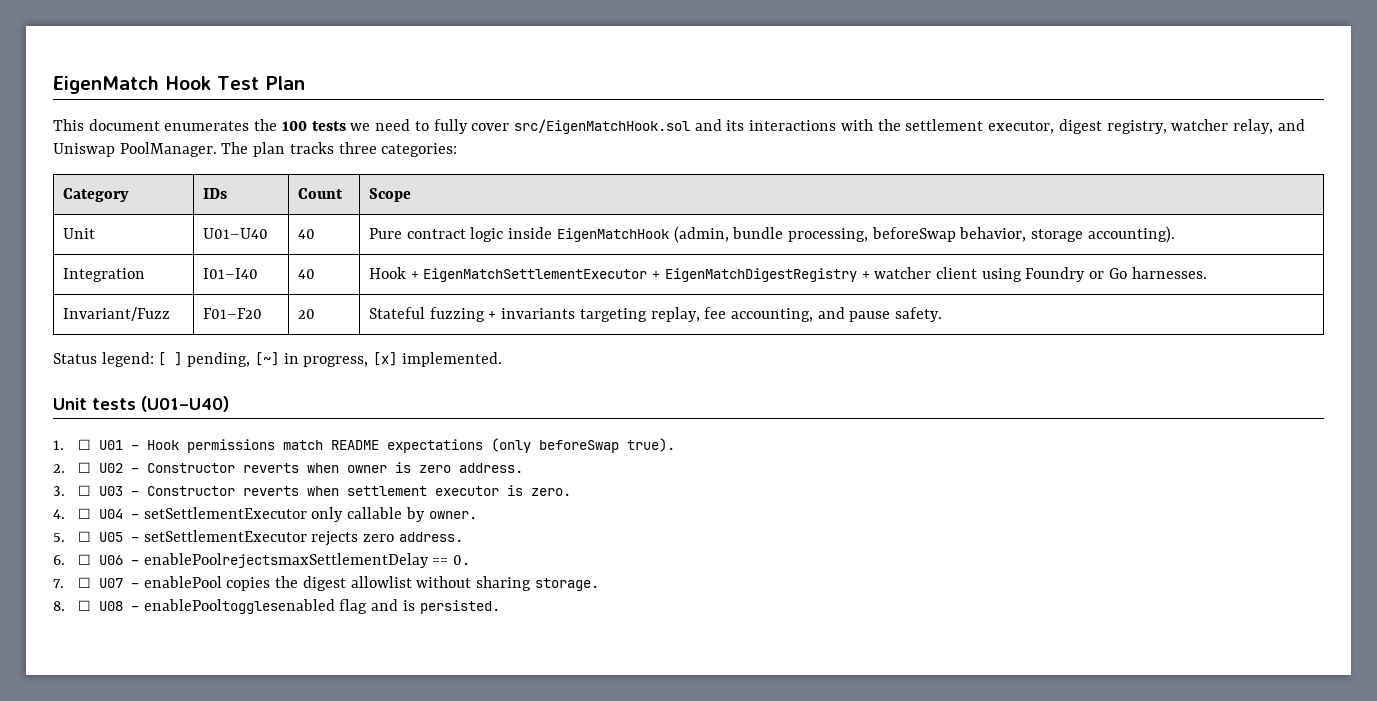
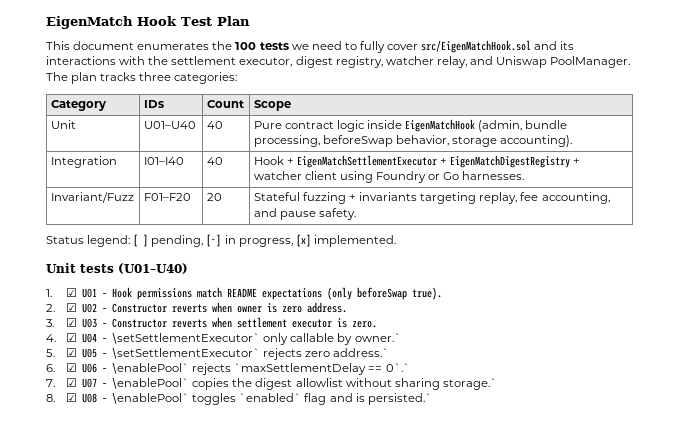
- 1. ☐ U01 – Hook permissions match README expectations (only beforeSwap true).
+ 1. ☑ U01 – Hook permissions match README expectations (only beforeSwap true).
- 2. ☐ U02 – Constructor reverts when owner is zero address.
+ 2. ☑ U02 – Constructor reverts when owner is zero address.
- 3. ☐ U03 – Constructor reverts when settlement executor is zero.
+ 3. ☑ U03 – Constructor reverts when settlement executor is zero.
- 4. ☐ U04 – setSettlementExecutor only callable by owner.
+ 4. ☑ U04 – \setSettlementExecutor` only callable by owner.`
- 5. ☐ U05 – setSettlementExecutor rejects zero address.
+ 5. ☑ U05 – \setSettlementExecutor` rejects zero address.`
- 6. ☐ U06 – enablePoolrejectsmaxSettlementDelay == 0.
+ 6. ☑ U06 – \enablePool` rejects `maxSettlementDelay == 0`.`
- 7. ☐ U07 – enablePool copies the digest allowlist without sharing storage.
+ 7. ☑ U07 – \enablePool` copies the digest allowlist without sharing storage.`
- 8. ☐ U08 – enablePooltogglesenabled flag and is persisted.
+ 8. ☑ U08 – \enablePool` toggles `enabled` flag and is persisted.`

